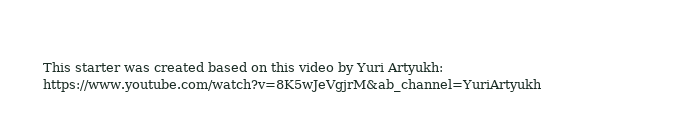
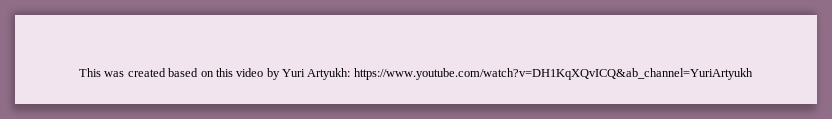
- This starter was created based on this video by Yuri Artyukh: https://www.youtube.com/watch?v=8K5wJeVgjrM&ab_channel=YuriArtyukh
+ This was created based on this video by Yuri Artyukh: https://www.youtube.com/watch?v=DH1KqXQvICQ&ab_channel=YuriArtyukh

